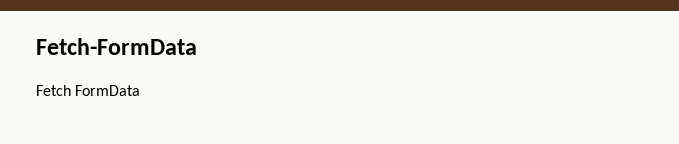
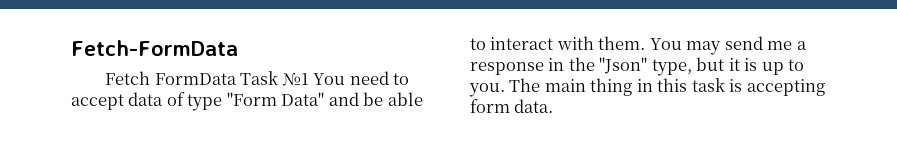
- Fetch FormData
+ Fetch FormData Task №1 You need to accept data of type "Form Data" and be able to interact with them. You may send me a response in the "Json" type, but it is up to you. The main thing in this task is accepting form data.

